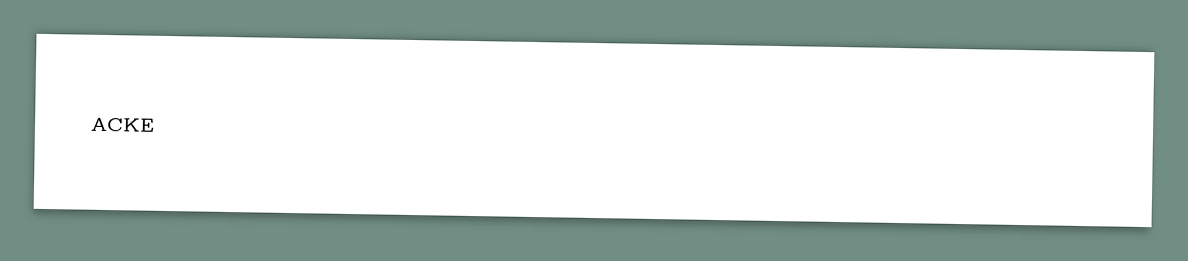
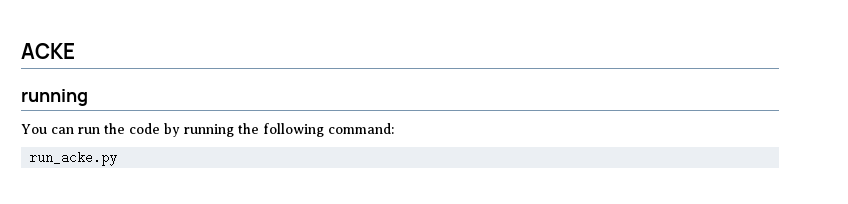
  ACKE
+ running
+ You can run the code by running the following command:
+ run_acke.py

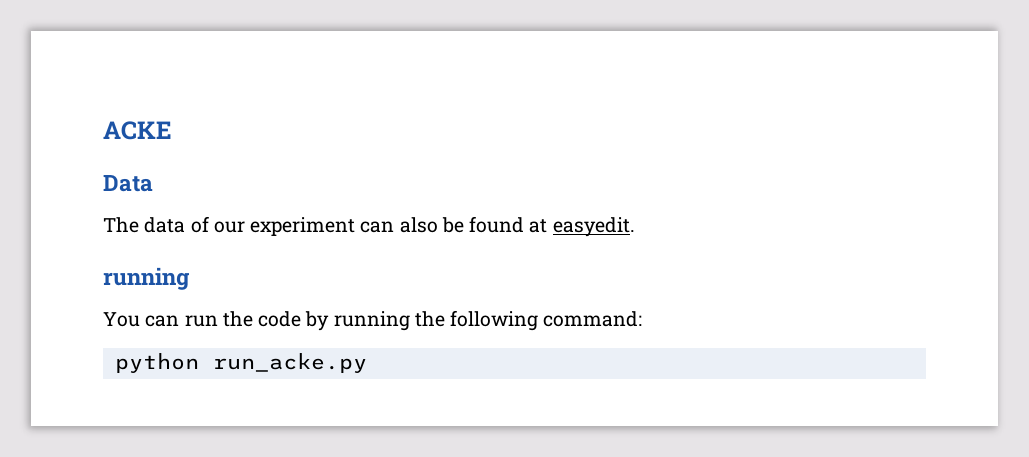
+ Data
+ The data of our experiment can also be found at easyedit.
- run_acke.py
+ python run_acke.py

